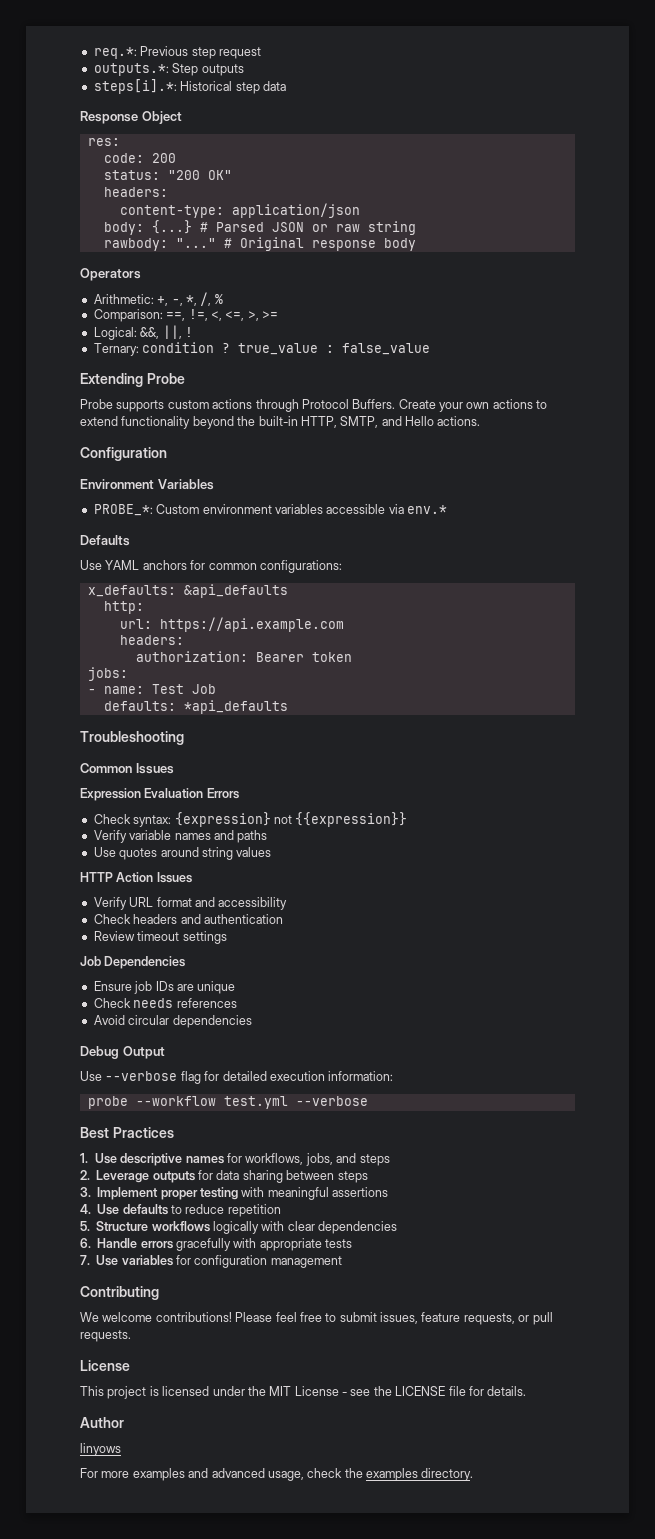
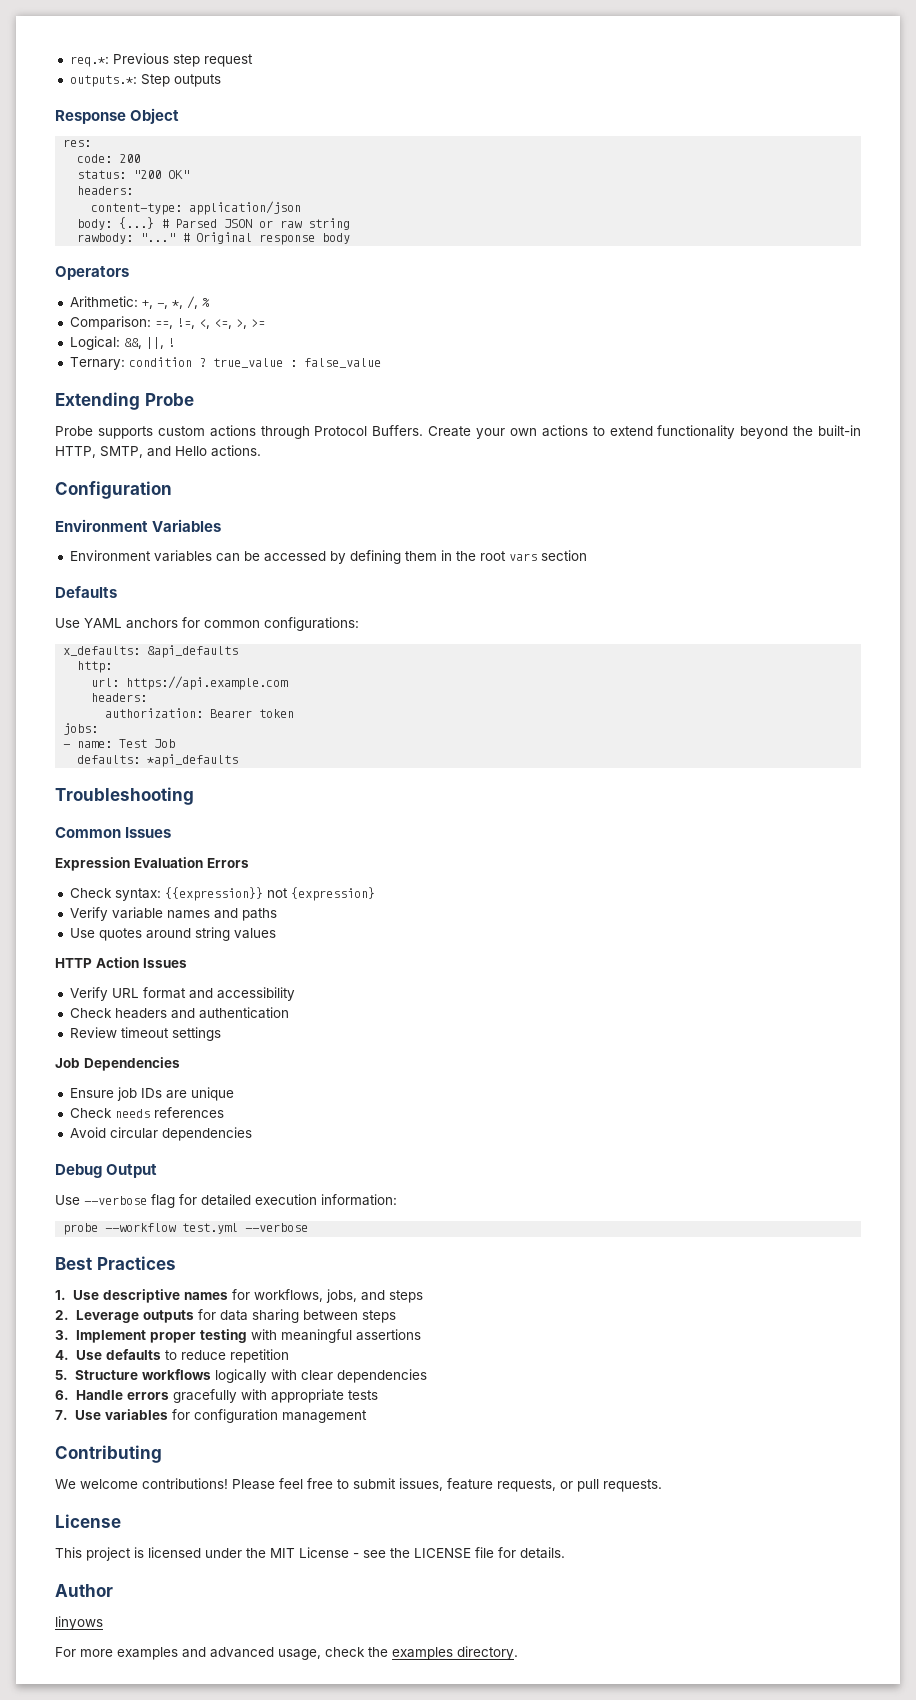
- steps[i].*: Historical step data
- PROBE_*: Custom environment variables accessible via env.*
+ Environment variables can be accessed by defining them in the root vars section
- Check syntax: {expression} not {{expression}}
+ Check syntax: {{expression}} not {expression}

